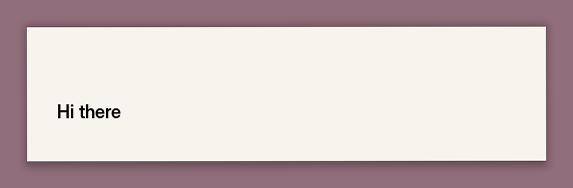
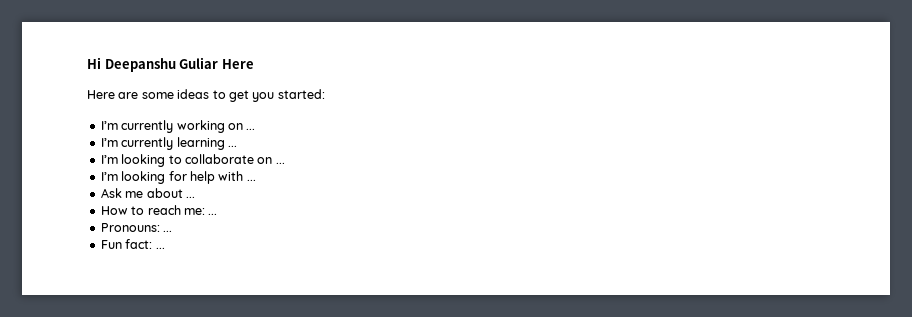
- Hi there
+ Hi Deepanshu Guliar Here
+ Here are some ideas to get you started:
+ I’m currently working on ...
+ I’m currently learning ...
+ I’m looking to collaborate on ...
+ I’m looking for help with ...
+ Ask me about ...
+ How to reach me: ...
+ Pronouns: ...
+ Fun fact: ...

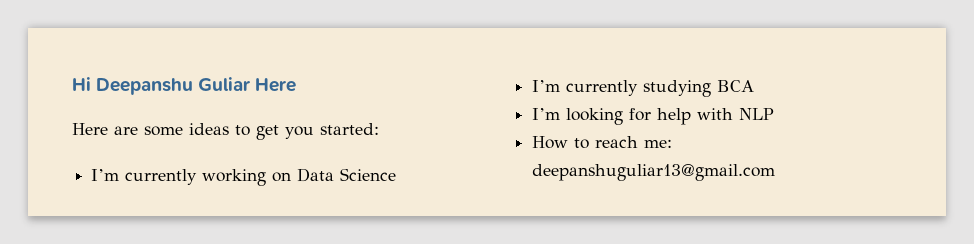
- I’m currently working on ...
- I’m currently learning ...
- I’m looking to collaborate on ...
+ I’m currently working on Data Science
+ I’m currently studying BCA
- I’m looking for help with ...
- Ask me about ...
+ I’m looking for help with NLP
- How to reach me: ...
- Pronouns: ...
- Fun fact: ...
+ How to reach me: deepanshuguliar13@gmail.com

